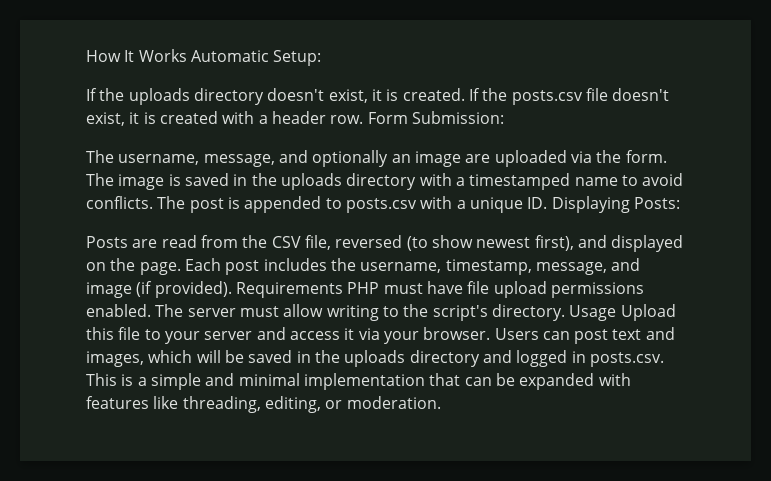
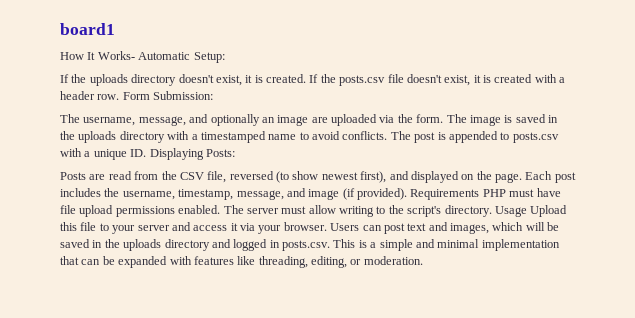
+ board1
- How It Works Automatic Setup:
+ How It Works- Automatic Setup:

